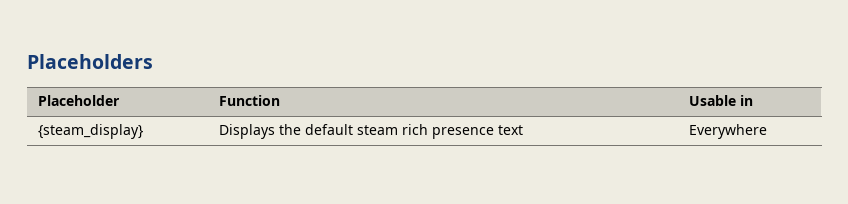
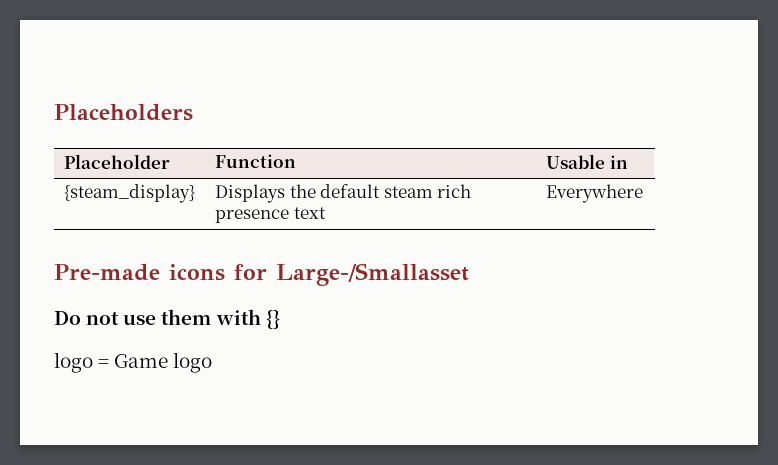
+ Pre-made icons for Large-/Smallasset
+ Do not use them with {}
+ logo = Game logo

